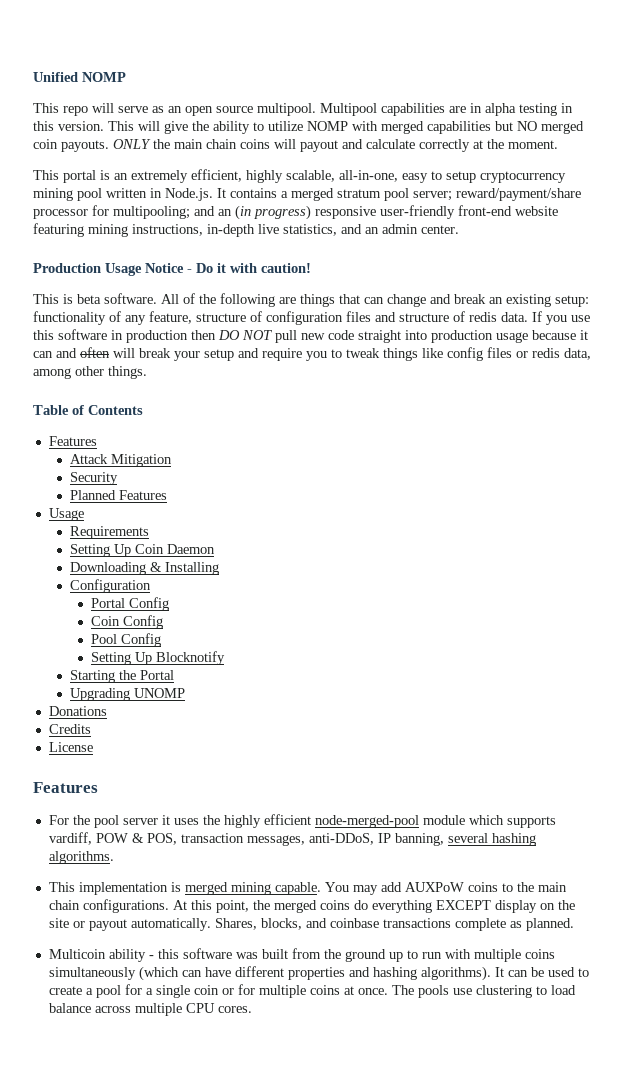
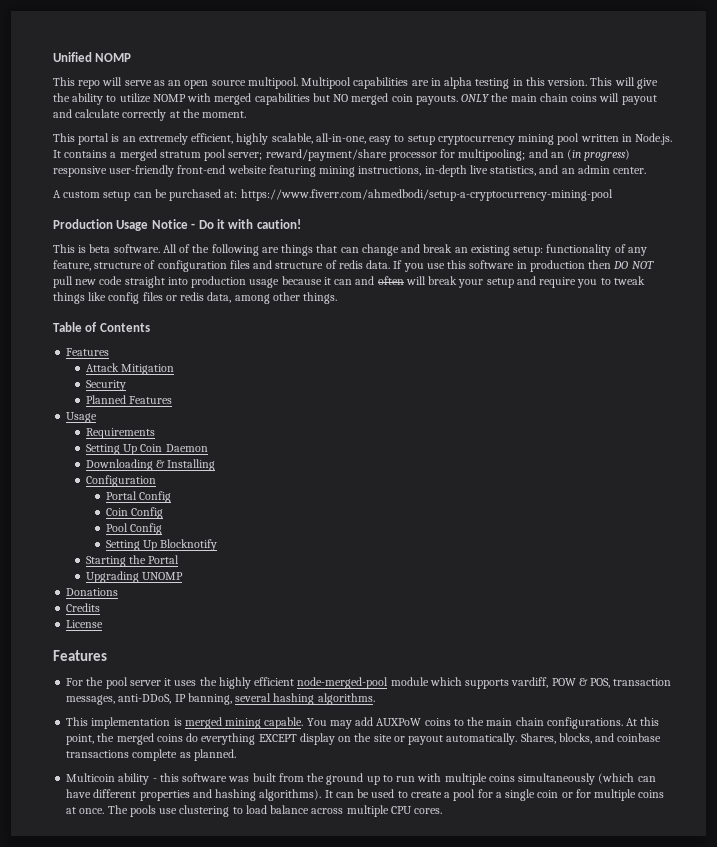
+ A custom setup can be purchased at: https://www.fiverr.com/ahmedbodi/setup-a-cryptocurrency-mining-pool

